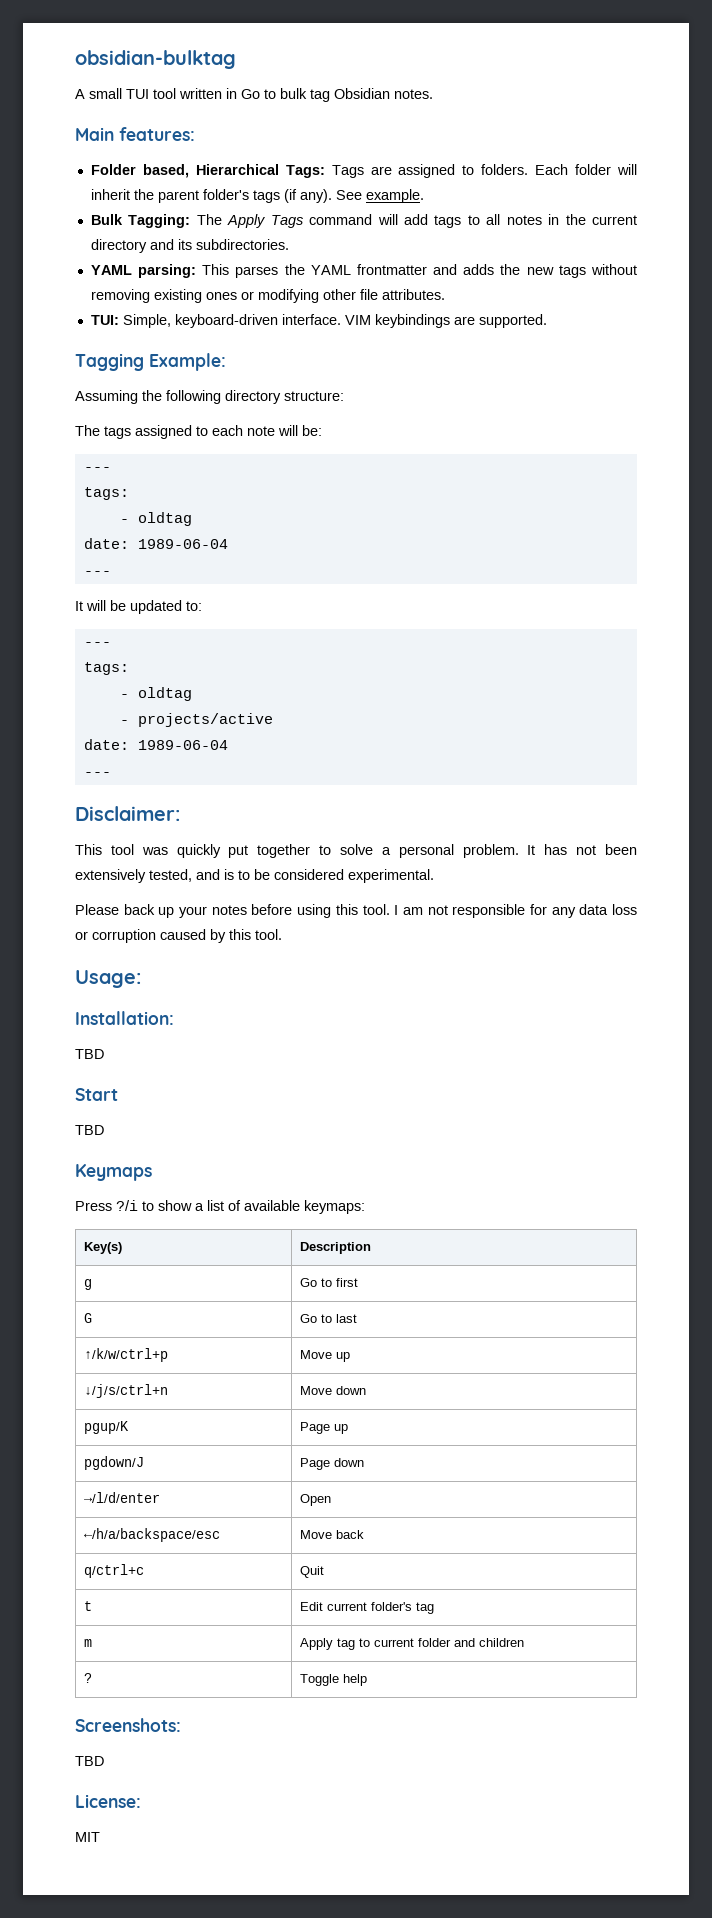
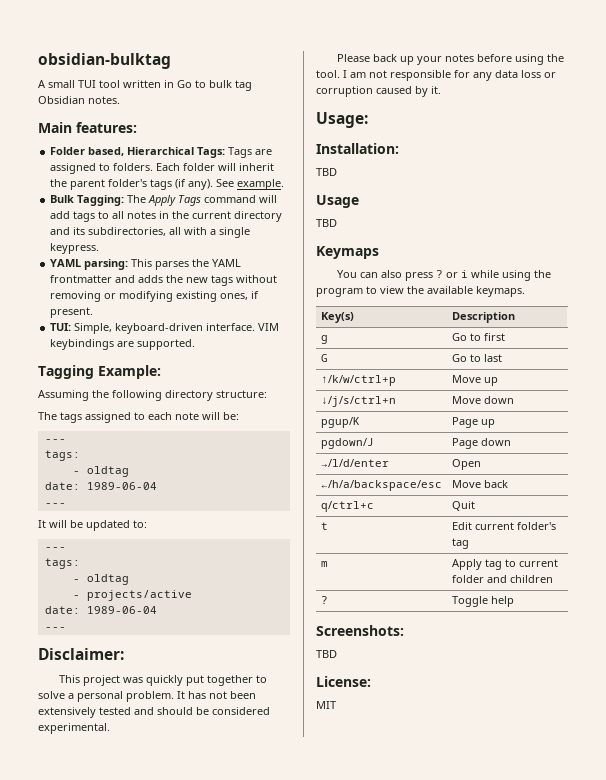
- Bulk Tagging: The Apply Tags command will add tags to all notes in the current directory and its subdirectories.
+ Bulk Tagging: The Apply Tags command will add tags to all notes in the current directory and its subdirectories, all with a single keypress.
- YAML parsing: This parses the YAML frontmatter and adds the new tags without removing existing ones or modifying other file attributes.
+ YAML parsing: This parses the YAML frontmatter and adds the new tags without removing or modifying existing ones, if present.
- This tool was quickly put together to solve a personal problem.
+ This project was quickly put together to solve a personal problem.
- It has not been extensively tested, and is to be considered experimental.
+ It has not been extensively tested and should be considered experimental.
- Please back up your notes before using this tool.
+ Please back up your notes before using the tool.
- I am not responsible for any data loss or corruption caused by this tool.
+ I am not responsible for any data loss or corruption caused by it.
- Start
+ Usage
- Press ?/i to show a list of available keymaps:
+ You can also press ? or i while using the program to view the available keymaps.

